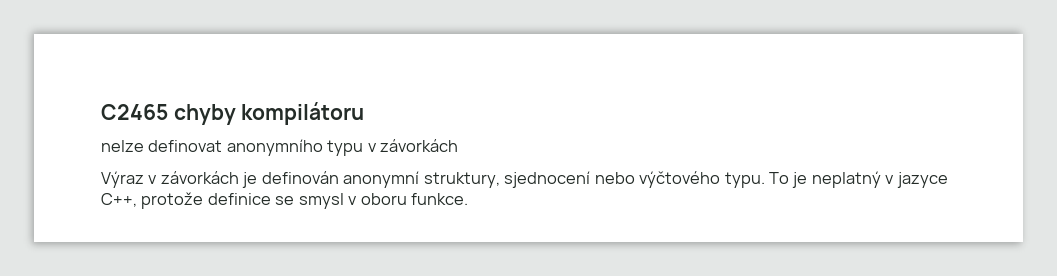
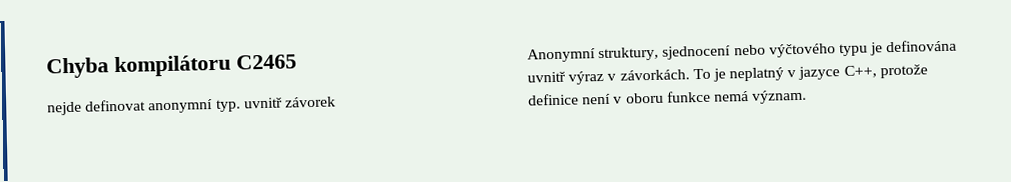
- C2465 chyby kompilátoru
- nelze definovat anonymního typu v závorkách
- Výraz v závorkách je definován anonymní struktury, sjednocení nebo výčtového typu.
+ Chyba kompilátoru C2465
+ nejde definovat anonymní typ. uvnitř závorek
+ Anonymní struktury, sjednocení nebo výčtového typu je definována uvnitř výraz v závorkách.
- To je neplatný v jazyce C++, protože definice se smysl v oboru funkce.
+ To je neplatný v jazyce C++, protože definice není v oboru funkce nemá význam.

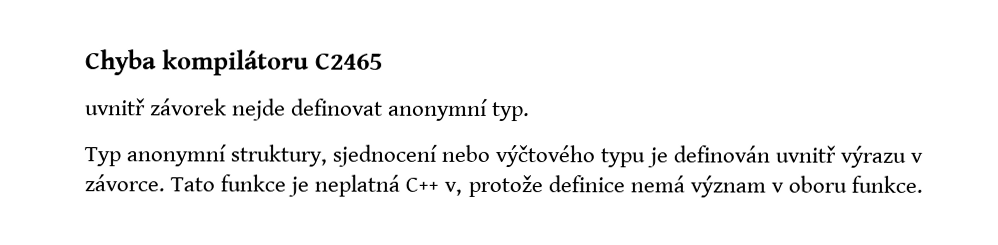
- nejde definovat anonymní typ. uvnitř závorek
- Anonymní struktury, sjednocení nebo výčtového typu je definována uvnitř výraz v závorkách. To je neplatný v jazyce C++, protože definice není v oboru funkce nemá význam.
+ uvnitř závorek nejde definovat anonymní typ.
+ Typ anonymní struktury, sjednocení nebo výčtového typu je definován uvnitř výrazu v závorce. Tato funkce je neplatná C++ v, protože definice nemá význam v oboru funkce.

